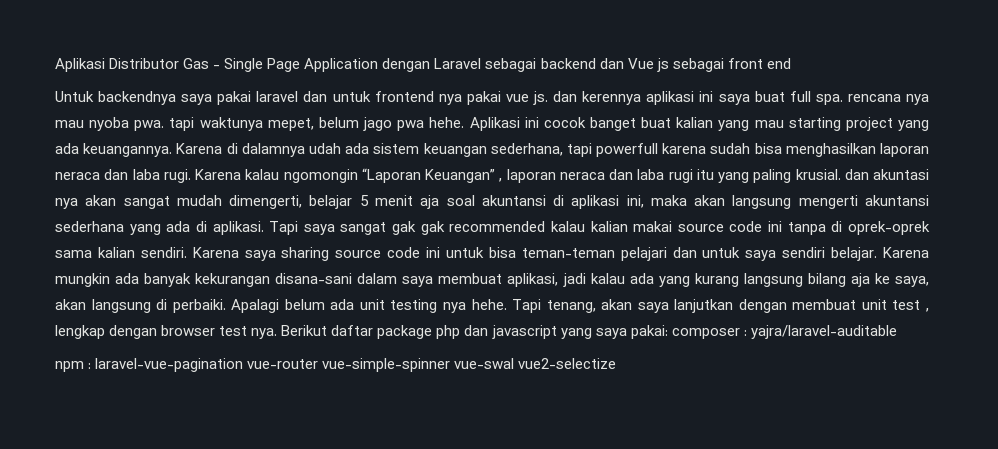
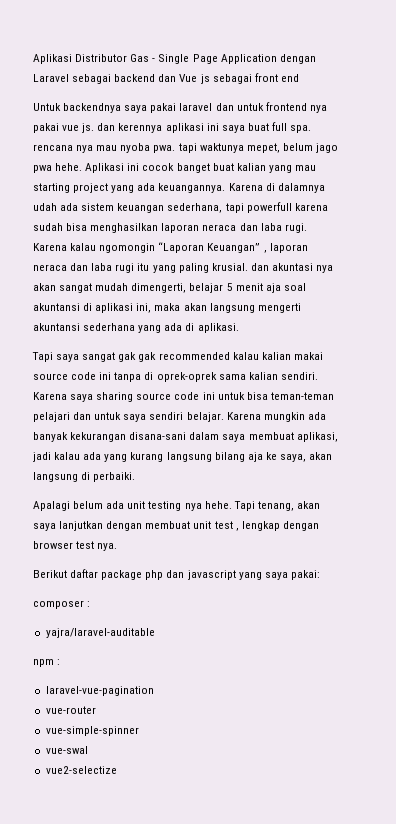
- Karena kalau ngomongin “Laporan Keuangan” , laporan neraca dan laba rugi itu yang paling krusial. dan akuntasi nya akan sangat mudah dimengerti, belajar 5 menit aja soal akuntansi di aplikasi ini, maka akan langsung mengerti akuntansi sederhana yang ada di aplikasi. Tapi saya sangat gak gak recommended kalau kalian makai source code ini tanpa di oprek-oprek sama kalian sendiri.
+ Karena kalau ngomongin “Laporan Keuangan” , laporan neraca dan laba rugi itu yang paling krusial. dan akuntasi nya akan sangat mudah dimengerti, belajar 5 menit aja soal akuntansi di aplikasi ini, maka akan langsung mengerti akuntansi sederhana yang ada di aplikasi.
+ Tapi saya sangat gak gak recommended kalau kalian makai source code ini tanpa di oprek-oprek sama kalian sendiri.
- Karena mungkin ada banyak kekurangan disana-sani dalam saya membuat aplikasi, jadi kalau ada yang kurang langsung bilang aja ke saya, akan langsung di perbaiki. Apalagi belum ada unit testing nya hehe.
+ Karena mungkin ada banyak kekurangan disana-sani dalam saya membuat aplikasi, jadi kalau ada yang kurang langsung bilang aja ke saya, akan langsung di perbaiki.
+ Apalagi belum ada unit testing nya hehe.
- Tapi tenang, akan saya lanjutkan dengan membuat unit test , lengkap dengan browser test nya. Berikut daftar package php dan javascript yang saya pakai: composer : yajra/laravel-auditable
+ Tapi tenang, akan saya lanjutkan dengan membuat unit test , lengkap dengan browser test nya.
+ Berikut daftar package php dan javascript yang saya pakai:
+ composer :
+ yajra/laravel-auditable
- npm : laravel-vue-pagination vue-router vue-simple-spinner vue-swal vue2-selectize
+ npm :
+ laravel-vue-pagination
+ vue-router
+ vue-simple-spinner
+ vue-swal
+ vue2-selectize

